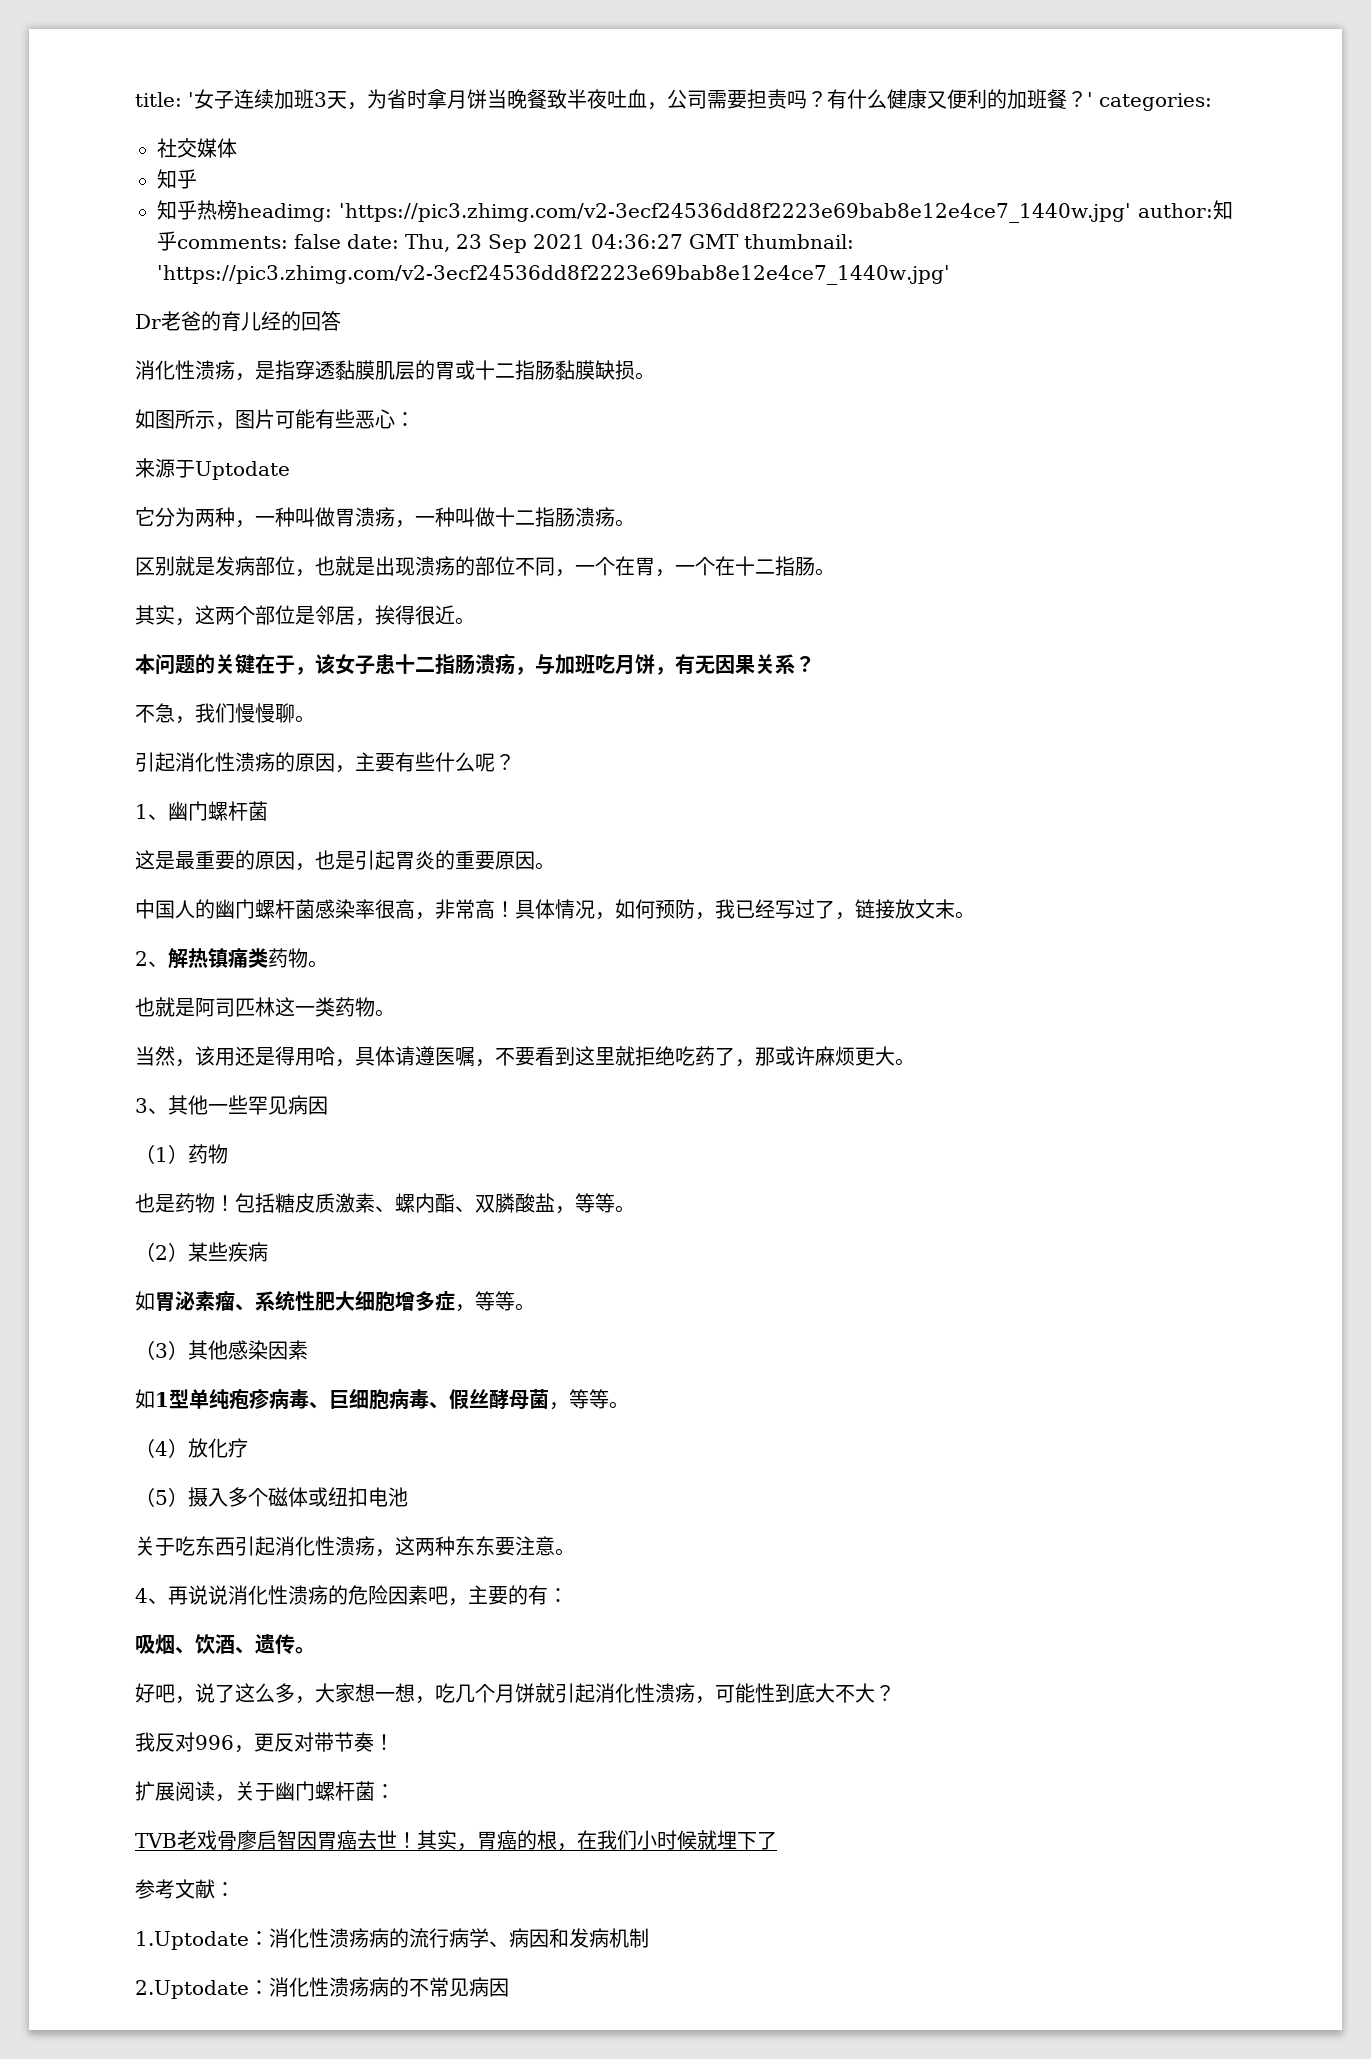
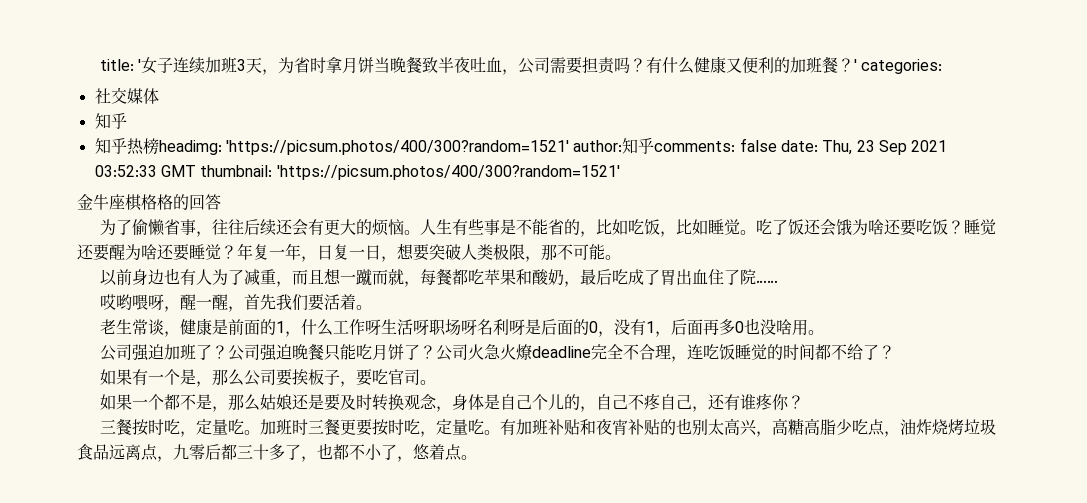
- 知乎热榜headimg: 'https://pic3.zhimg.com/v2-3ecf24536dd8f2223e69bab8e12e4ce7_1440w.jpg' author:知乎comments: false date: Thu, 23 Sep 2021 04:36:27 GMT thumbnail: 'https://pic3.zhimg.com/v2-3ecf24536dd8f2223e69bab8e12e4ce7_1440w.jpg'
- Dr老爸的育儿经的回答
- 消化性溃疡，是指穿透黏膜肌层的胃或十二指肠黏膜缺损。
- 如图所示，图片可能有些恶心：
- 来源于Uptodate
- 它分为两种，一种叫做胃溃疡，一种叫做十二指肠溃疡。
- 区别就是发病部位，也就是出现溃疡的部位不同，一个在胃，一个在十二指肠。
- 其实，这两个部位是邻居，挨得很近。
- 本问题的关键在于，该女子患十二指肠溃疡，与加班吃月饼，有无因果关系？
- 不急，我们慢慢聊。
- 引起消化性溃疡的原因，主要有些什么呢？
- 1、幽门螺杆菌
- 这是最重要的原因，也是引起胃炎的重要原因。
- 中国人的幽门螺杆菌感染率很高，非常高！具体情况，如何预防，我已经写过了，链接放文末。
- 2、解热镇痛类药物。
- 也就是阿司匹林这一类药物。
- 当然，该用还是得用哈，具体请遵医嘱，不要看到这里就拒绝吃药了，那或许麻烦更大。
- 3、其他一些罕见病因
- （1）药物
- 也是药物！包括糖皮质激素、螺内酯、双膦酸盐，等等。
- （2）某些疾病
- 如胃泌素瘤、系统性肥大细胞增多症，等等。
- （3）其他感染因素
- 如1型单纯疱疹病毒、巨细胞病毒、假丝酵母菌，等等。
- （4）放化疗
- （5）摄入多个磁体或纽扣电池
- 关于吃东西引起消化性溃疡，这两种东东要注意。
- 4、再说说消化性溃疡的危险因素吧，主要的有：
- 吸烟、饮酒、遗传。
- 好吧，说了这么多，大家想一想，吃几个月饼就引起消化性溃疡，可能性到底大不大？
- 我反对996，更反对带节奏！
- 扩展阅读，关于幽门螺杆菌：
- TVB老戏骨廖启智因胃癌去世！其实，胃癌的根，在我们小时候就埋下了
- 参考文献：
- 1.Uptodate：消化性溃疡病的流行病学、病因和发病机制
- 2.Uptodate：消化性溃疡病的不常见病因
+ 知乎热榜headimg: 'https://picsum.photos/400/300?random=1521' author:知乎comments: false date: Thu, 23 Sep 2021 03:52:33 GMT thumbnail: 'https://picsum.photos/400/300?random=1521'
+ 金牛座棋格格的回答
+ 为了偷懒省事，往往后续还会有更大的烦恼。人生有些事是不能省的，比如吃饭，比如睡觉。吃了饭还会饿为啥还要吃饭？睡觉还要醒为啥还要睡觉？年复一年，日复一日，想要突破人类极限，那不可能。
+ 以前身边也有人为了减重，而且想一蹴而就，每餐都吃苹果和酸奶，最后吃成了胃出血住了院……
+ 哎哟喂呀，醒一醒，首先我们要活着。
+ 老生常谈，健康是前面的1，什么工作呀生活呀职场呀名利呀是后面的0，没有1，后面再多0也没啥用。
+ 公司强迫加班了？公司强迫晚餐只能吃月饼了？公司火急火燎deadline完全不合理，连吃饭睡觉的时间都不给了？
+ 如果有一个是，那么公司要挨板子，要吃官司。
+ 如果一个都不是，那么姑娘还是要及时转换观念，身体是自己个儿的，自己不疼自己，还有谁疼你？
+ 三餐按时吃，定量吃。加班时三餐更要按时吃，定量吃。有加班补贴和夜宵补贴的也别太高兴，高糖高脂少吃点，油炸烧烤垃圾食品远离点，九零后都三十多了，也都不小了，悠着点。

